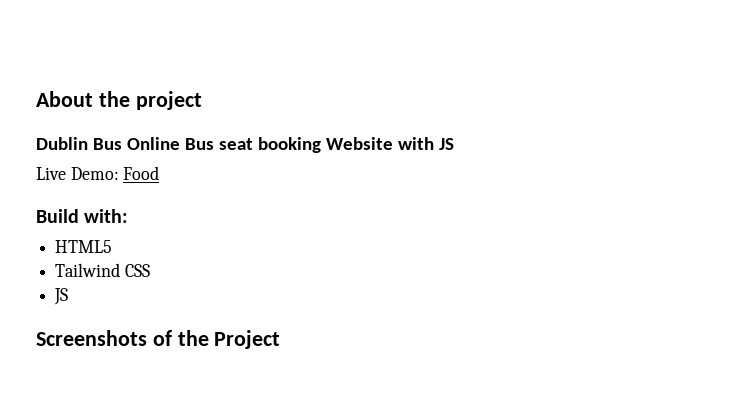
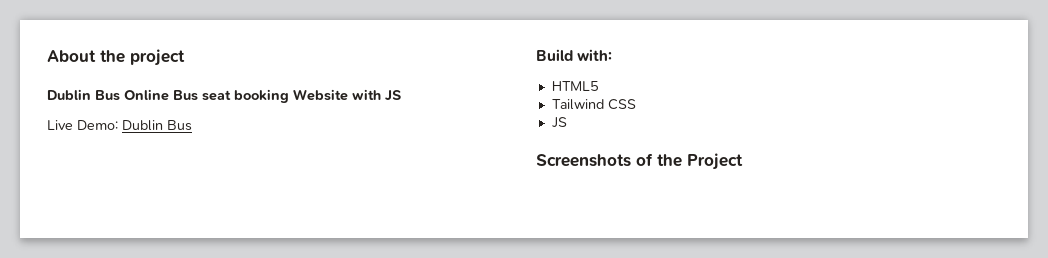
- Live Demo: Food
+ Live Demo: Dublin Bus

